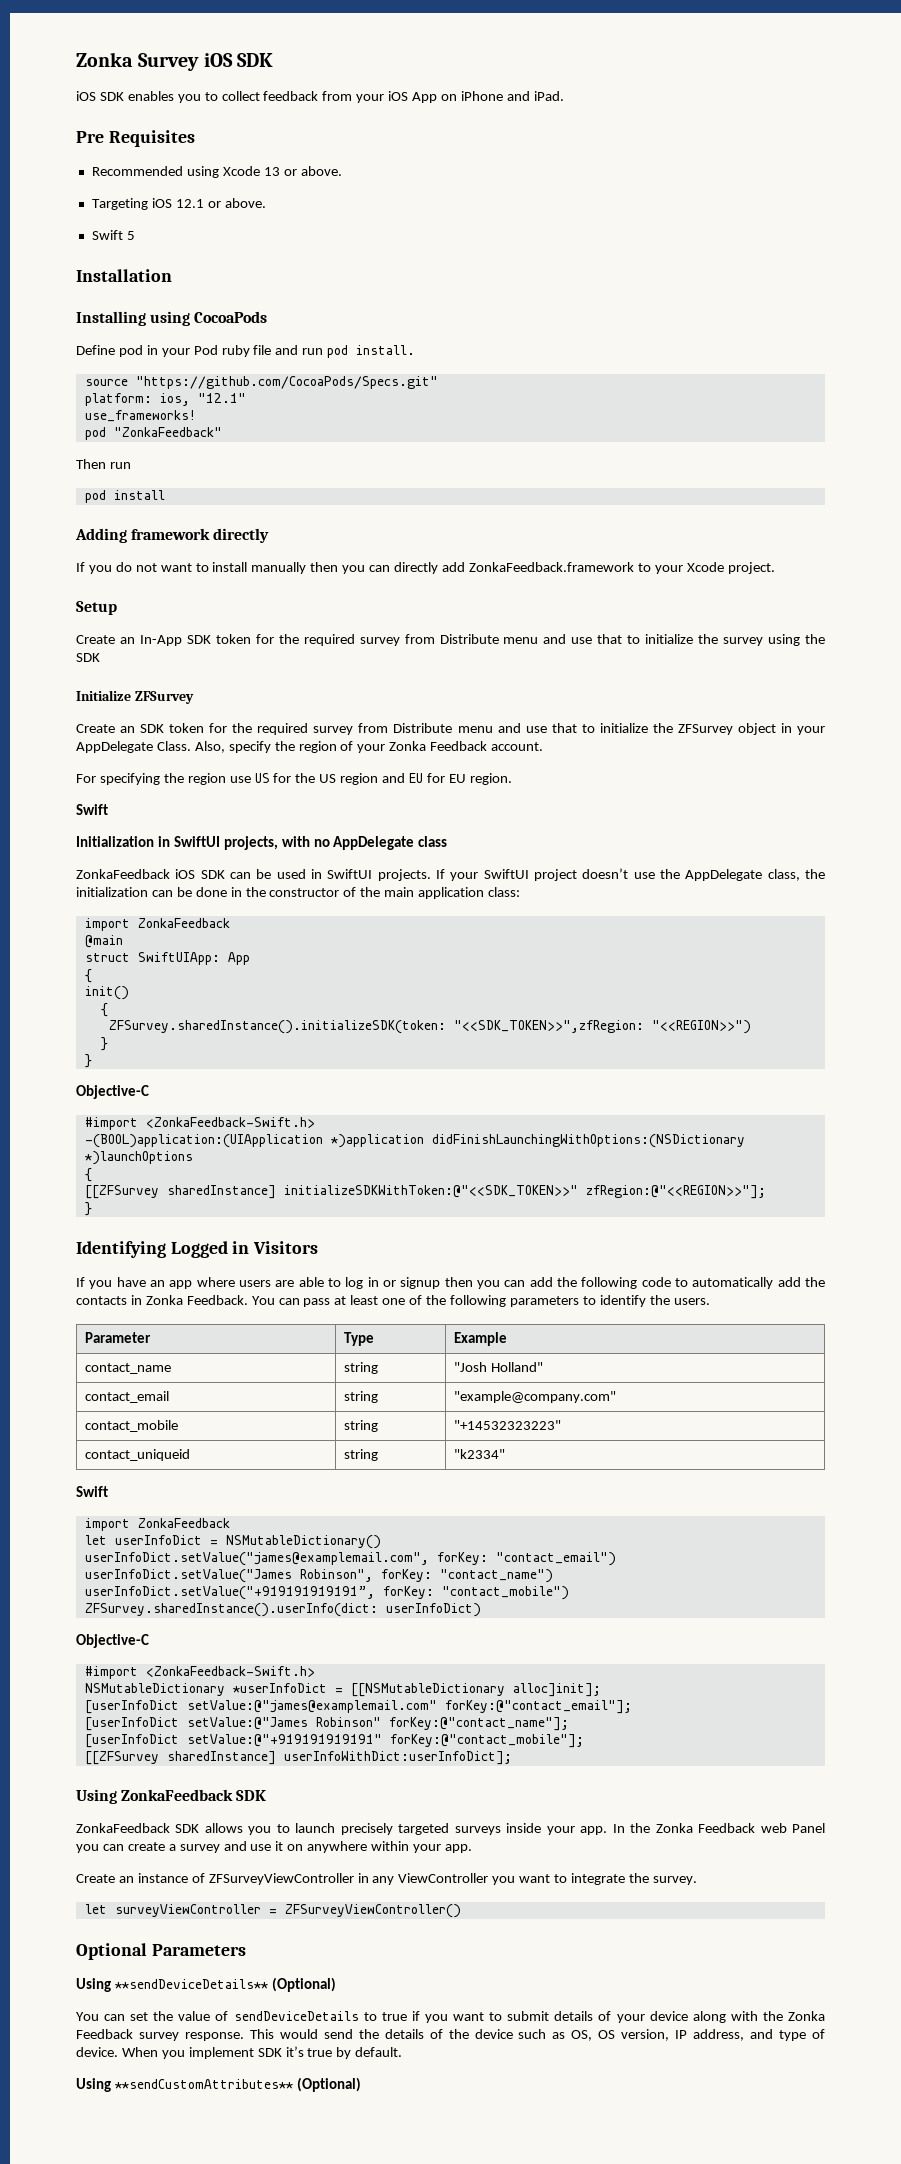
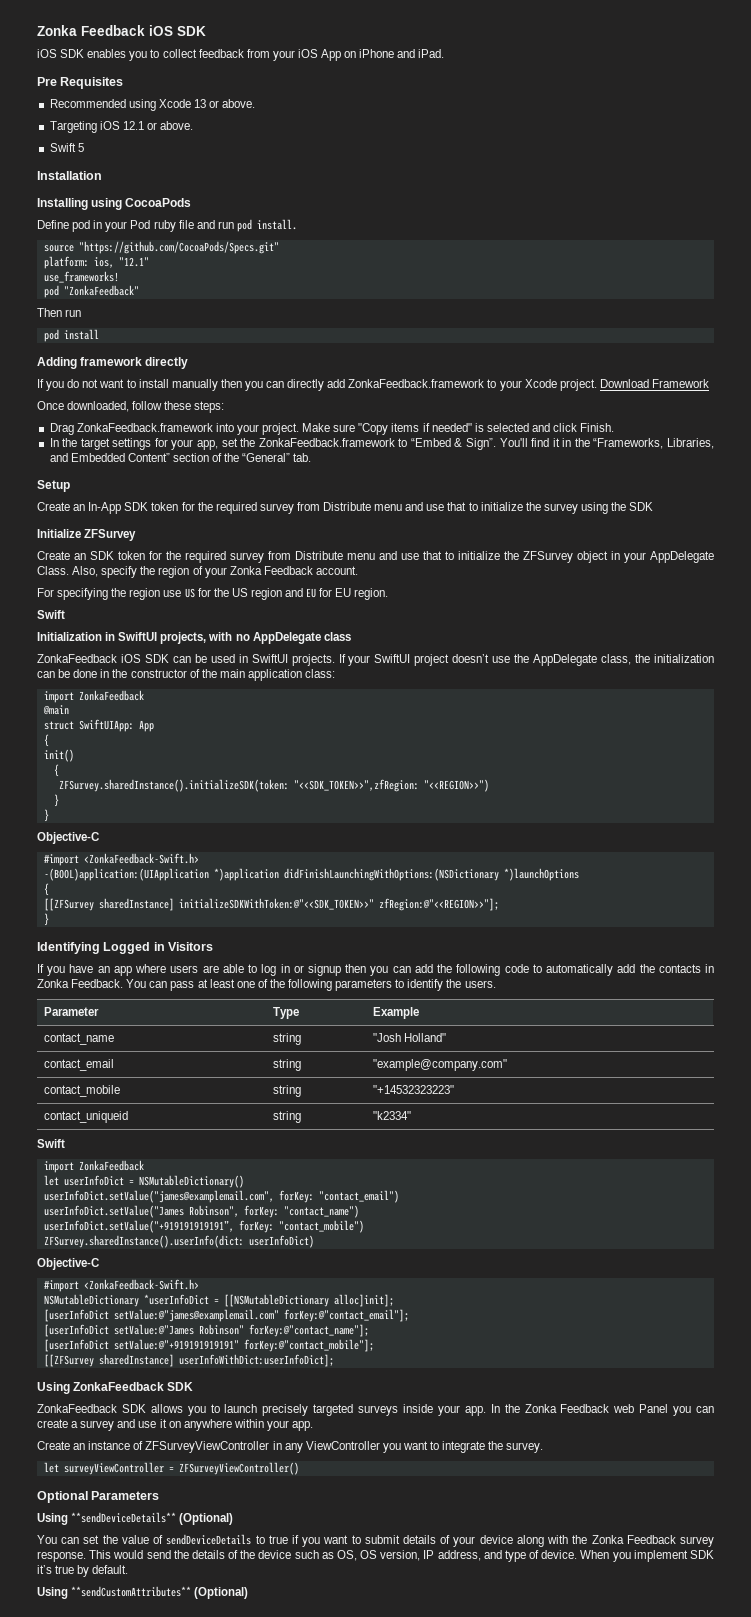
- Zonka Survey iOS SDK
+ Zonka Feedback iOS SDK
+ Download Framework
+ Once downloaded, follow these steps:
+ Drag ZonkaFeedback.framework into your project. Make sure "Copy items if needed" is selected and click Finish.
+ In the target settings for your app, set the ZonkaFeedback.framework to “Embed & Sign”. You'll find it in the “Frameworks, Libraries, and Embedded Content” section of the “General” tab.

